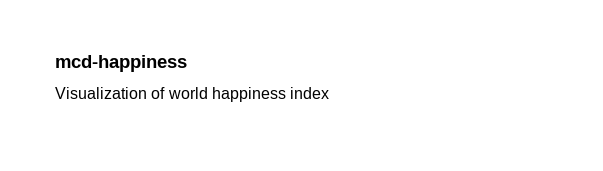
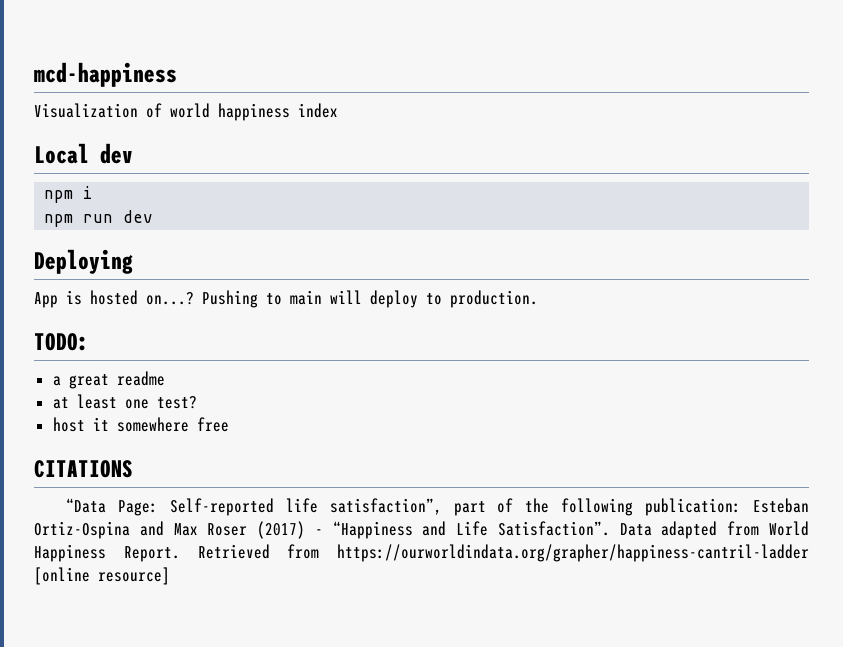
+ Local dev
+ npm i
+ npm run dev
+ Deploying
+ App is hosted on...? Pushing to main will deploy to production.
+ TODO:
+ a great readme
+ at least one test?
+ host it somewhere free
+ CITATIONS
+ “Data Page: Self-reported life satisfaction”, part of the following publication: Esteban Ortiz-Ospina and Max Roser (2017) - “Happiness and Life Satisfaction”. Data adapted from World Happiness Report. Retrieved from https://ourworldindata.org/grapher/happiness-cantril-ladder [online resource]

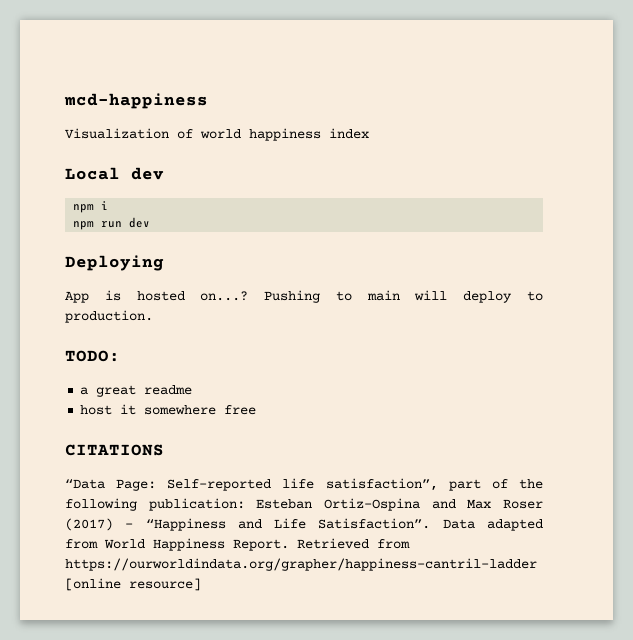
- at least one test?

